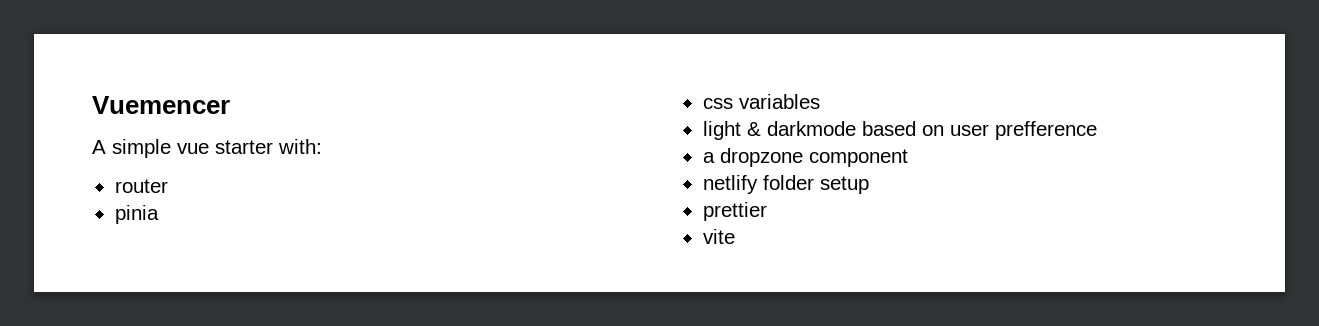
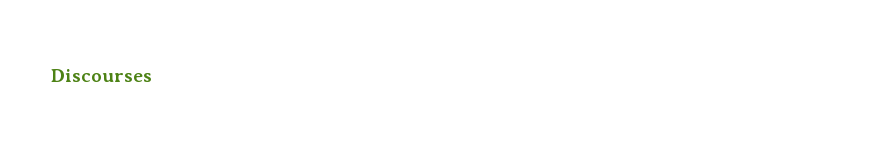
- Vuemencer
- A simple vue starter with:
- router
- pinia
- css variables
- light & darkmode based on user prefference
- a dropzone component
- netlify folder setup
- prettier
- vite
+ Discourses

